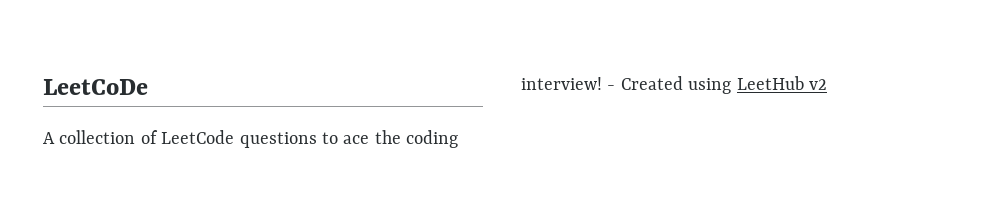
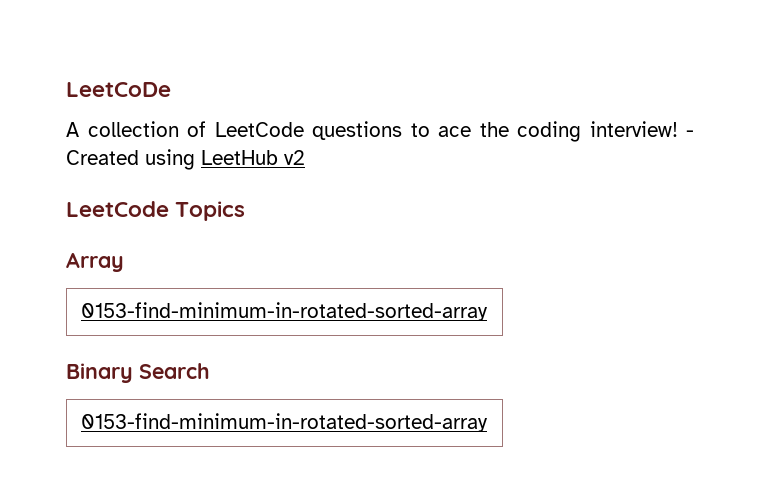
+ LeetCode Topics
+ Array
+ 0153-find-minimum-in-rotated-sorted-array
+ Binary Search
+ 0153-find-minimum-in-rotated-sorted-array

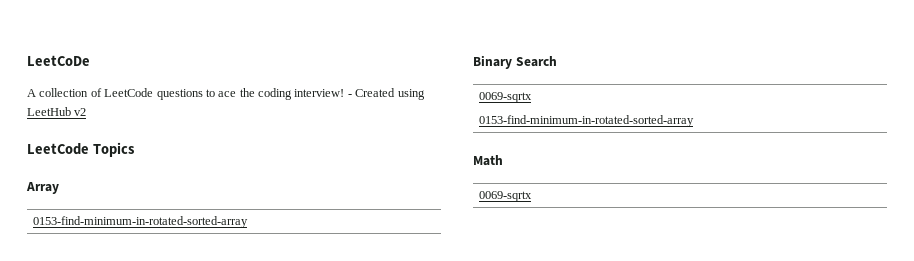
  Binary Search
+ 0069-sqrtx
  0153-find-minimum-in-rotated-sorted-array
+ Math
+ 0069-sqrtx

